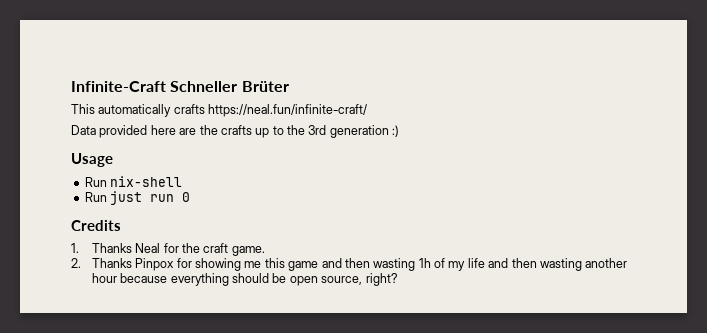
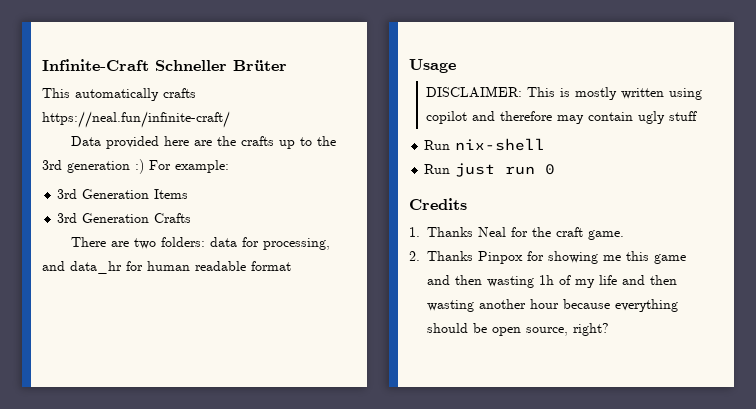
- Data provided here are the crafts up to the 3rd generation :)
+ Data provided here are the crafts up to the 3rd generation :) For example:
+ 3rd Generation Items
+ 3rd Generation Crafts
+ There are two folders: data for processing, and data_hr for human readable format
  Usage
+ DISCLAIMER: This is mostly written using copilot and therefore may contain ugly stuff

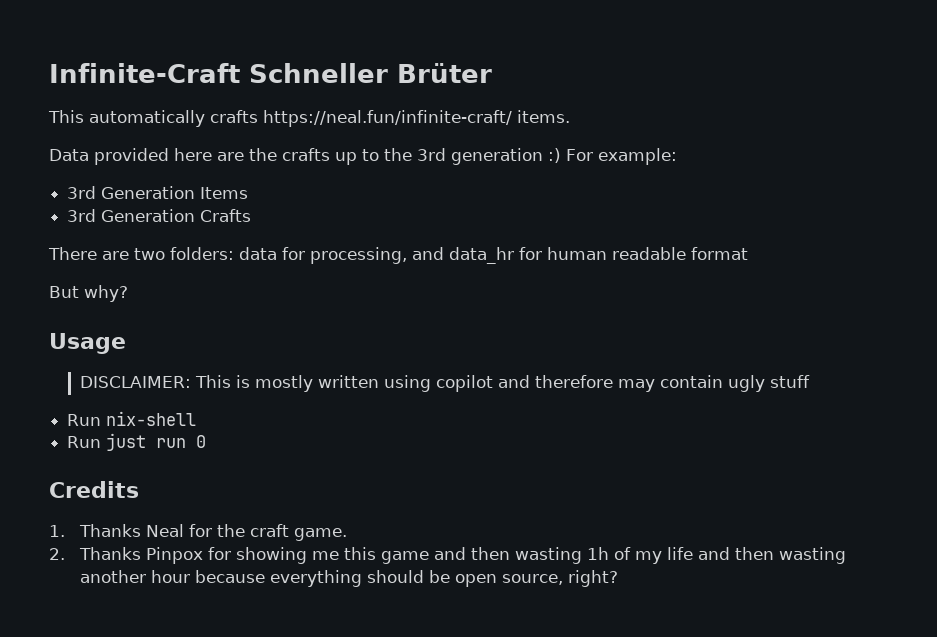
- This automatically crafts https://neal.fun/infinite-craft/
+ This automatically crafts https://neal.fun/infinite-craft/ items.
+ But why?

